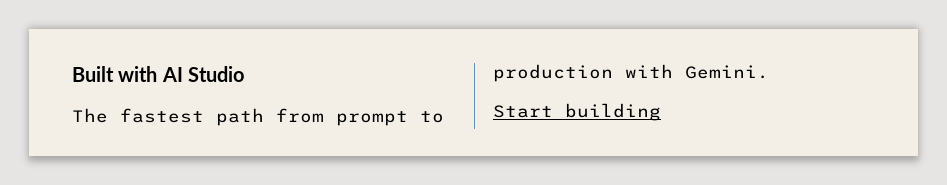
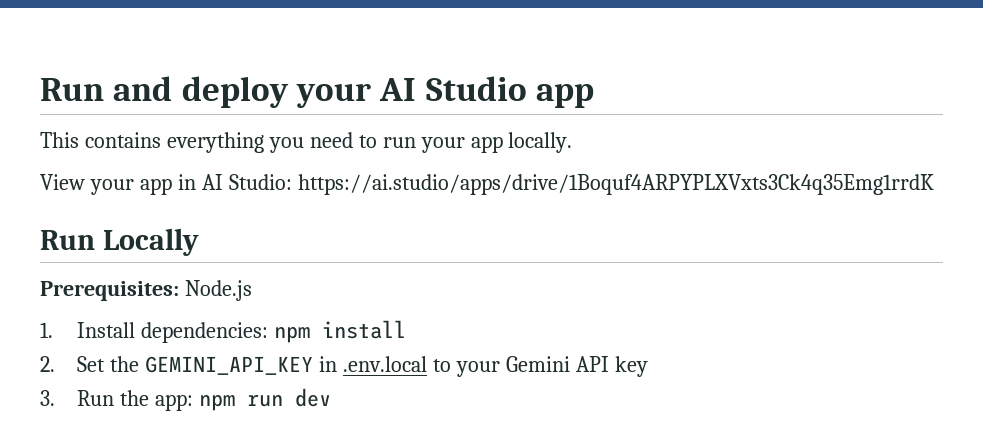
- Built with AI Studio
- The fastest path from prompt to production with Gemini.
- Start building
+ Run and deploy your AI Studio app
+ This contains everything you need to run your app locally.
+ View your app in AI Studio: https://ai.studio/apps/drive/1Boquf4ARPYPLXVxts3Ck4q35Emg1rrdK
+ Run Locally
+ Prerequisites: Node.js
+ 1. Install dependencies: npm install
+ 2. Set the GEMINI_API_KEY in .env.local to your Gemini API key
+ 3. Run the app: npm run dev

